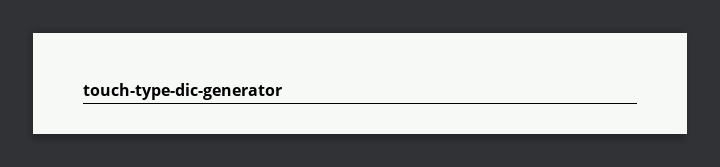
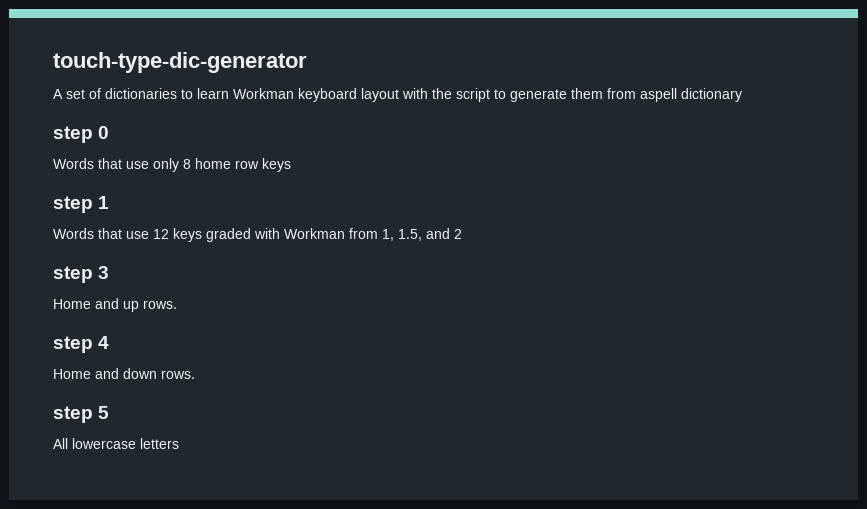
+ A set of dictionaries to learn Workman keyboard layout with the script to generate them from aspell dictionary
+ step 0
+ Words that use only 8 home row keys
+ step 1
+ Words that use 12 keys graded with Workman from 1, 1.5, and 2
+ step 3
+ Home and up rows.
+ step 4
+ Home and down rows.
+ step 5
+ All lowercase letters

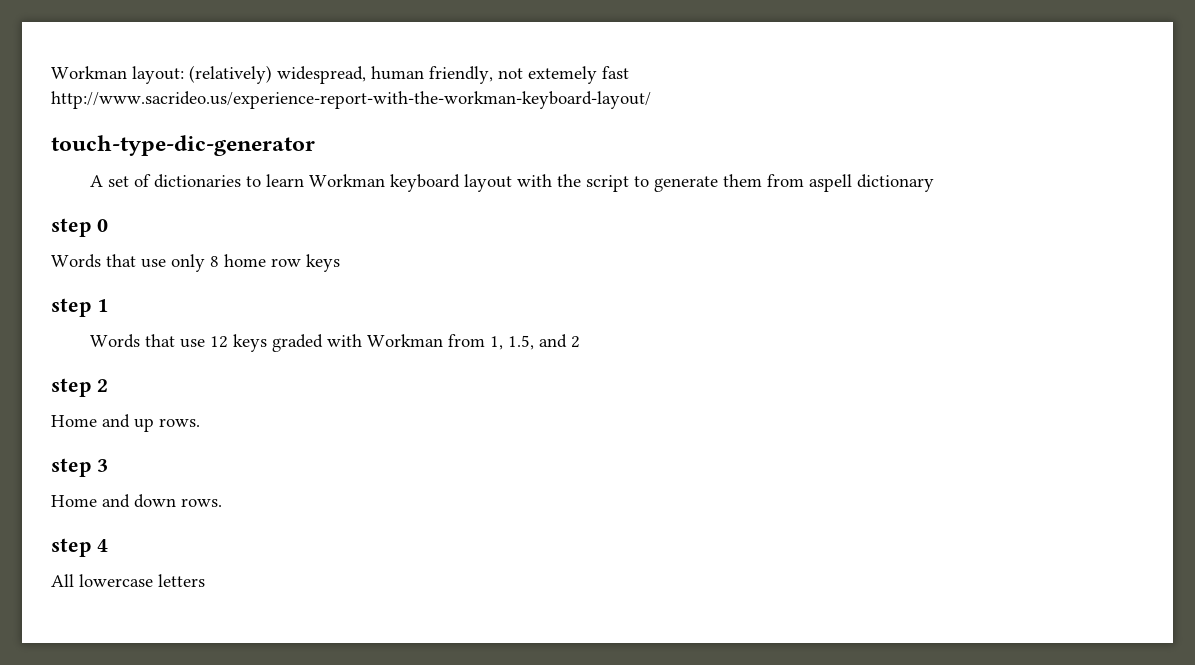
+ Workman layout: (relatively) widespread, human friendly, not extemely fast http://www.sacrideo.us/experience-report-with-the-workman-keyboard-layout/
- step 3
+ step 2
- step 4
+ step 3
- step 5
+ step 4

